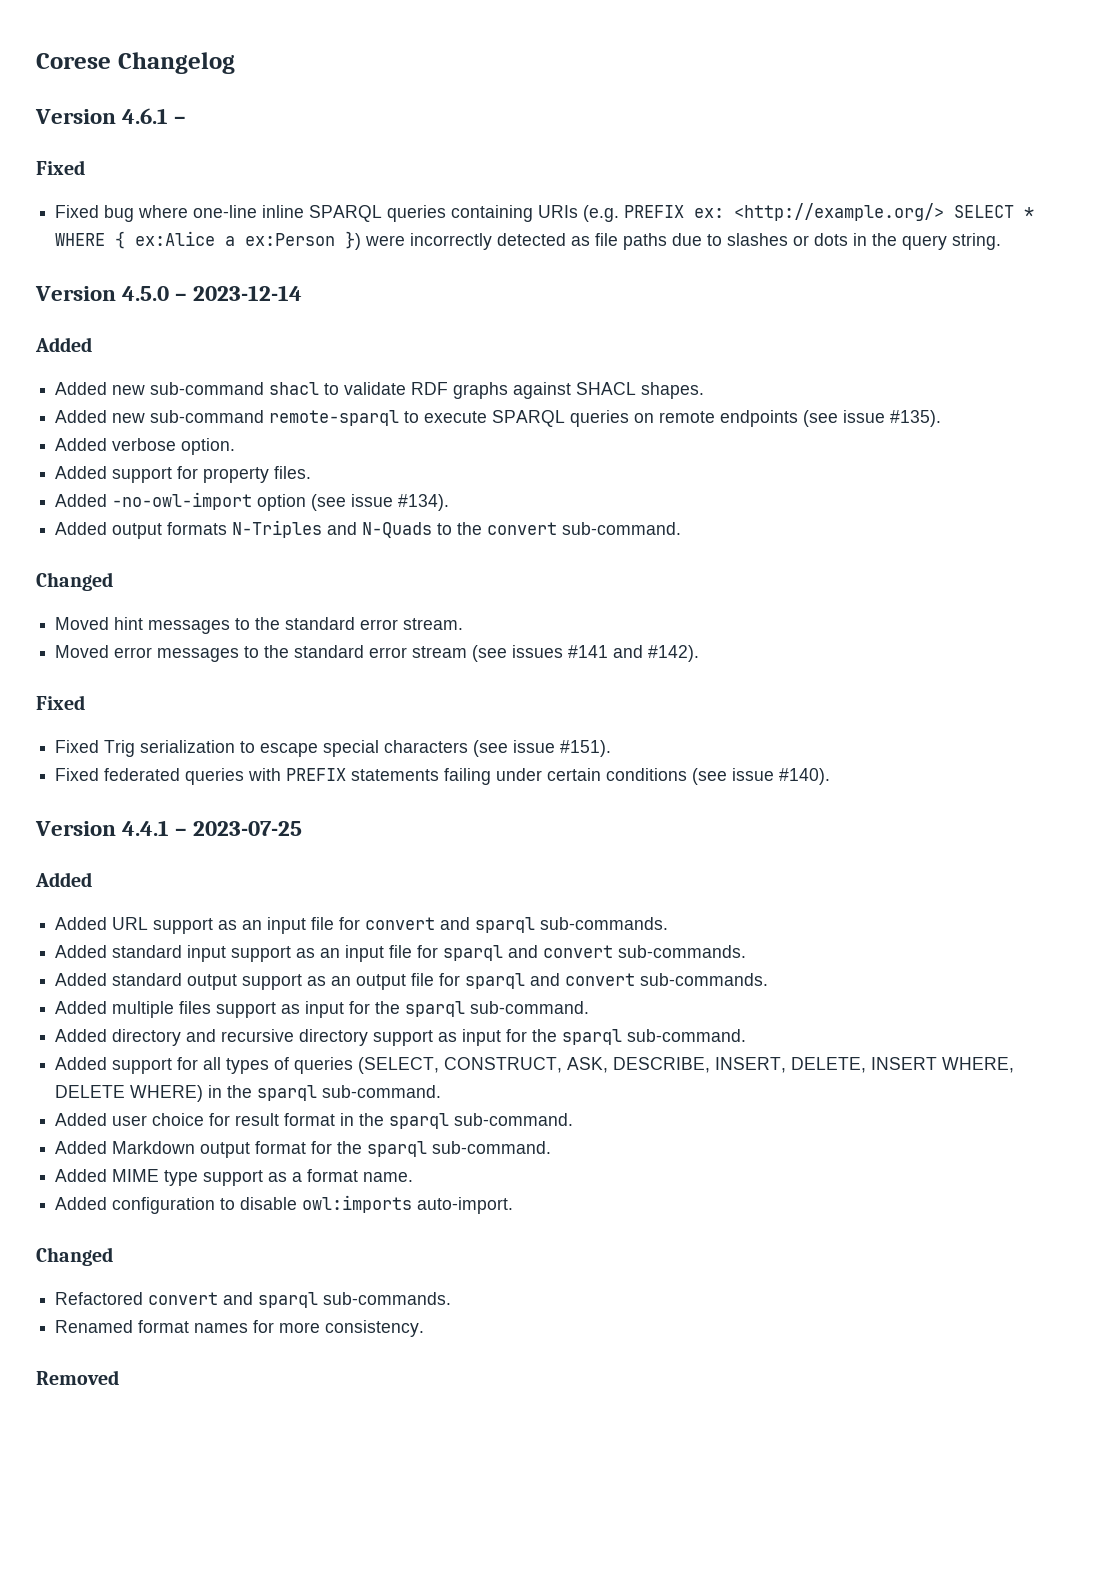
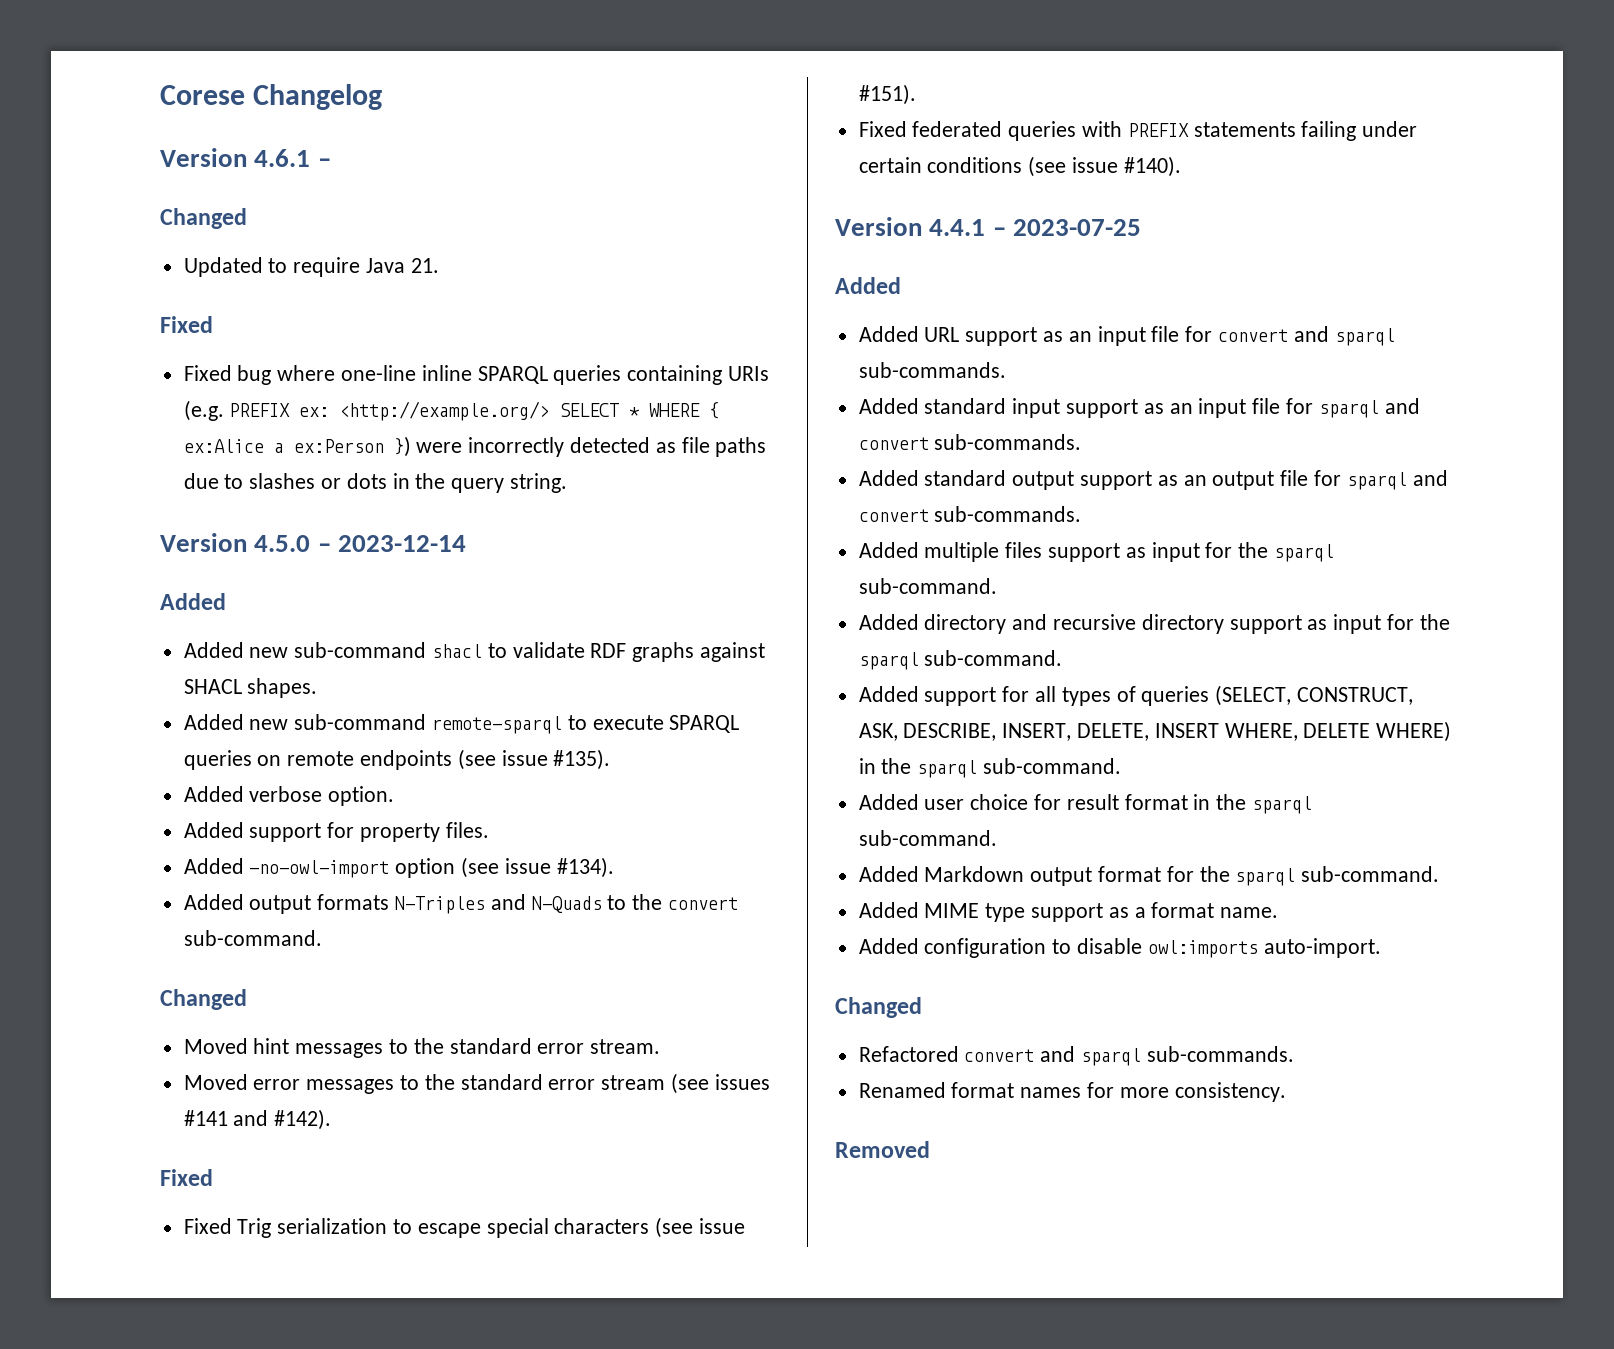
  Version 4.6.1 –
+ Changed
+ Updated to require Java 21.

